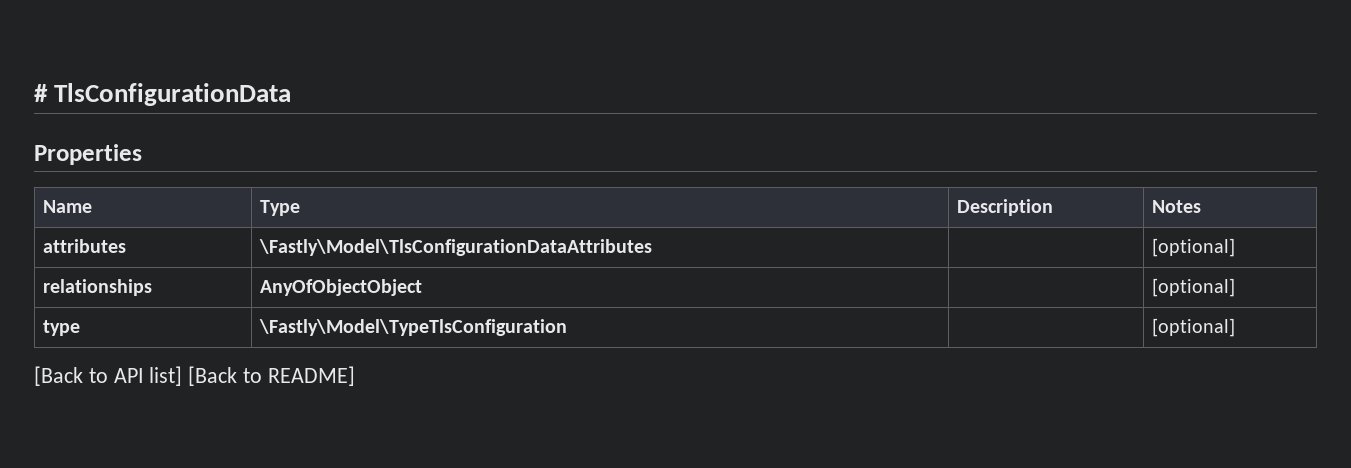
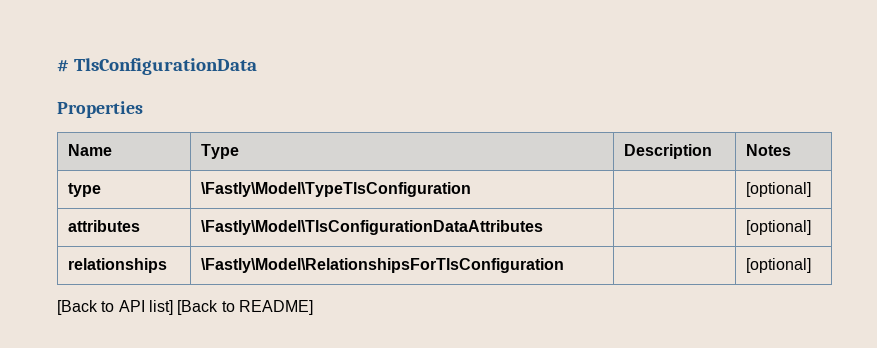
+ type | \Fastly\Model\TypeTlsConfiguration | | [optional]
- relationships | AnyOfObjectObject | | [optional]
- type | \Fastly\Model\TypeTlsConfiguration | | [optional]
+ relationships | \Fastly\Model\RelationshipsForTlsConfiguration | | [optional]

